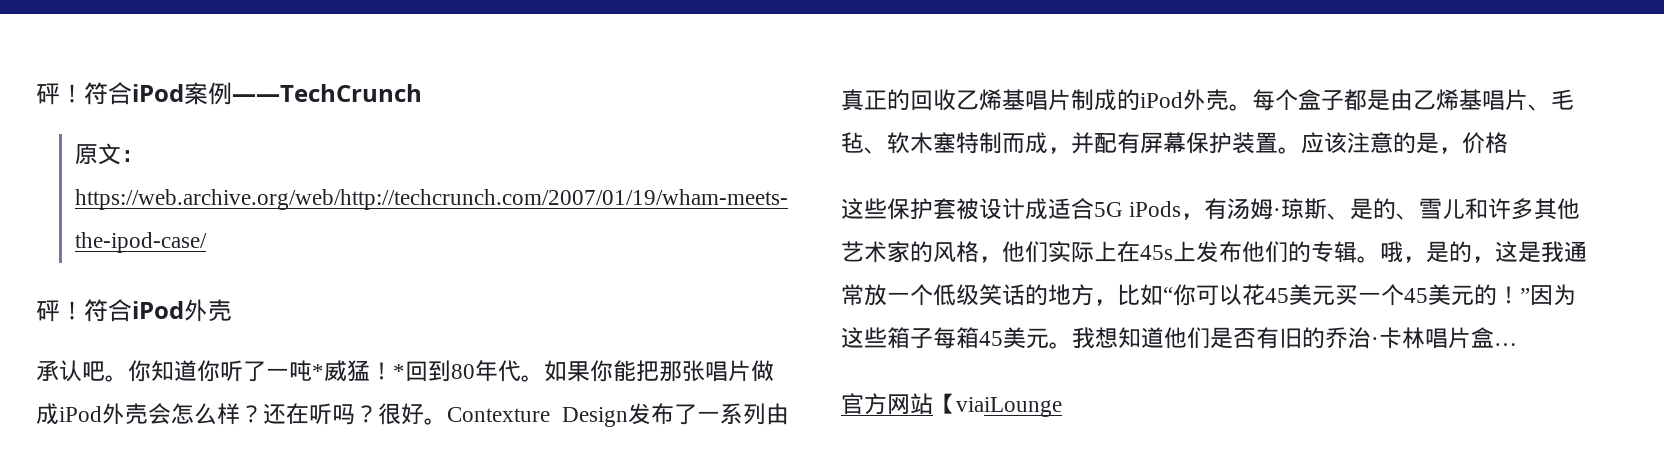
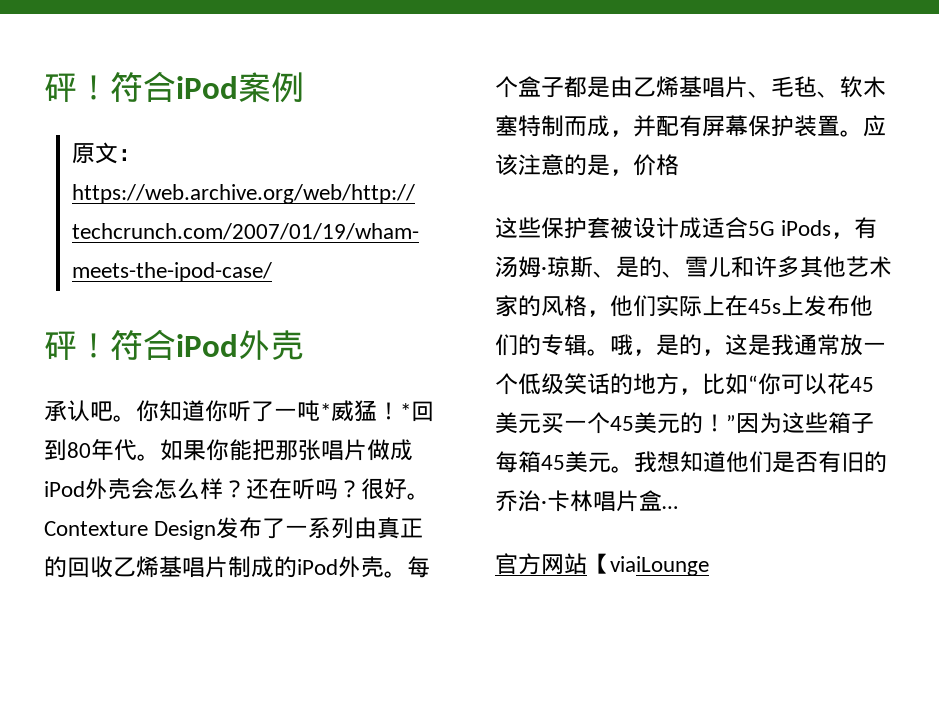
- 符合iPod案例——TechCrunch
+ 符合iPod案例

